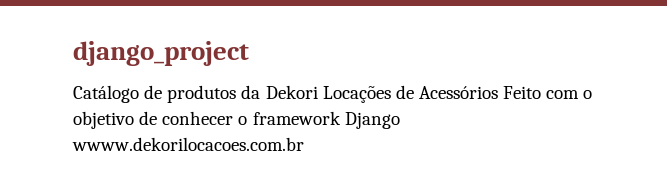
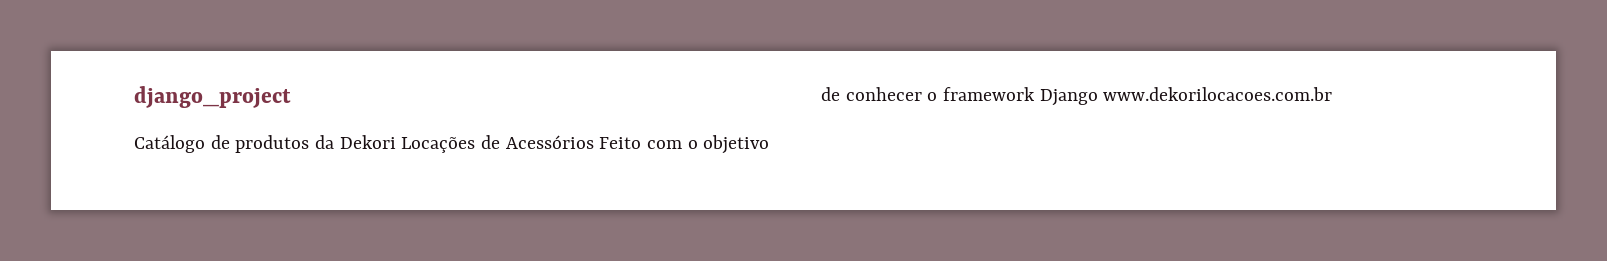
- Catálogo de produtos da Dekori Locações de Acessórios Feito com o objetivo de conhecer o framework Django wwww.dekorilocacoes.com.br
+ Catálogo de produtos da Dekori Locações de Acessórios Feito com o objetivo de conhecer o framework Django www.dekorilocacoes.com.br

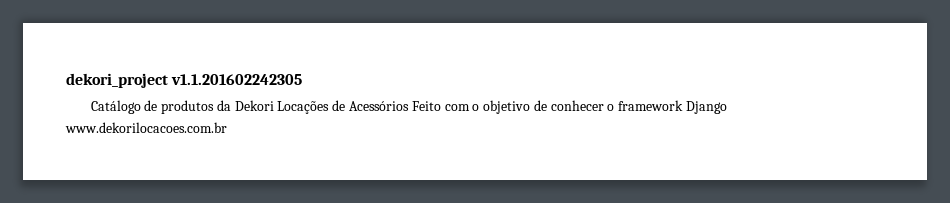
- django_project
+ dekori_project v1.1.201602242305

